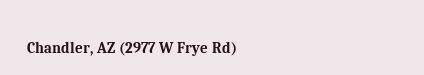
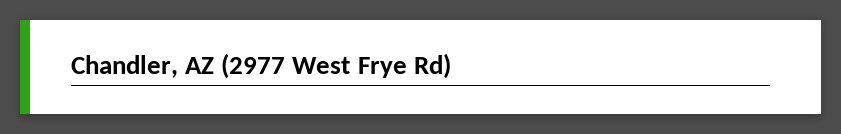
- Chandler, AZ (2977 W Frye Rd)
+ Chandler, AZ (2977 West Frye Rd)

